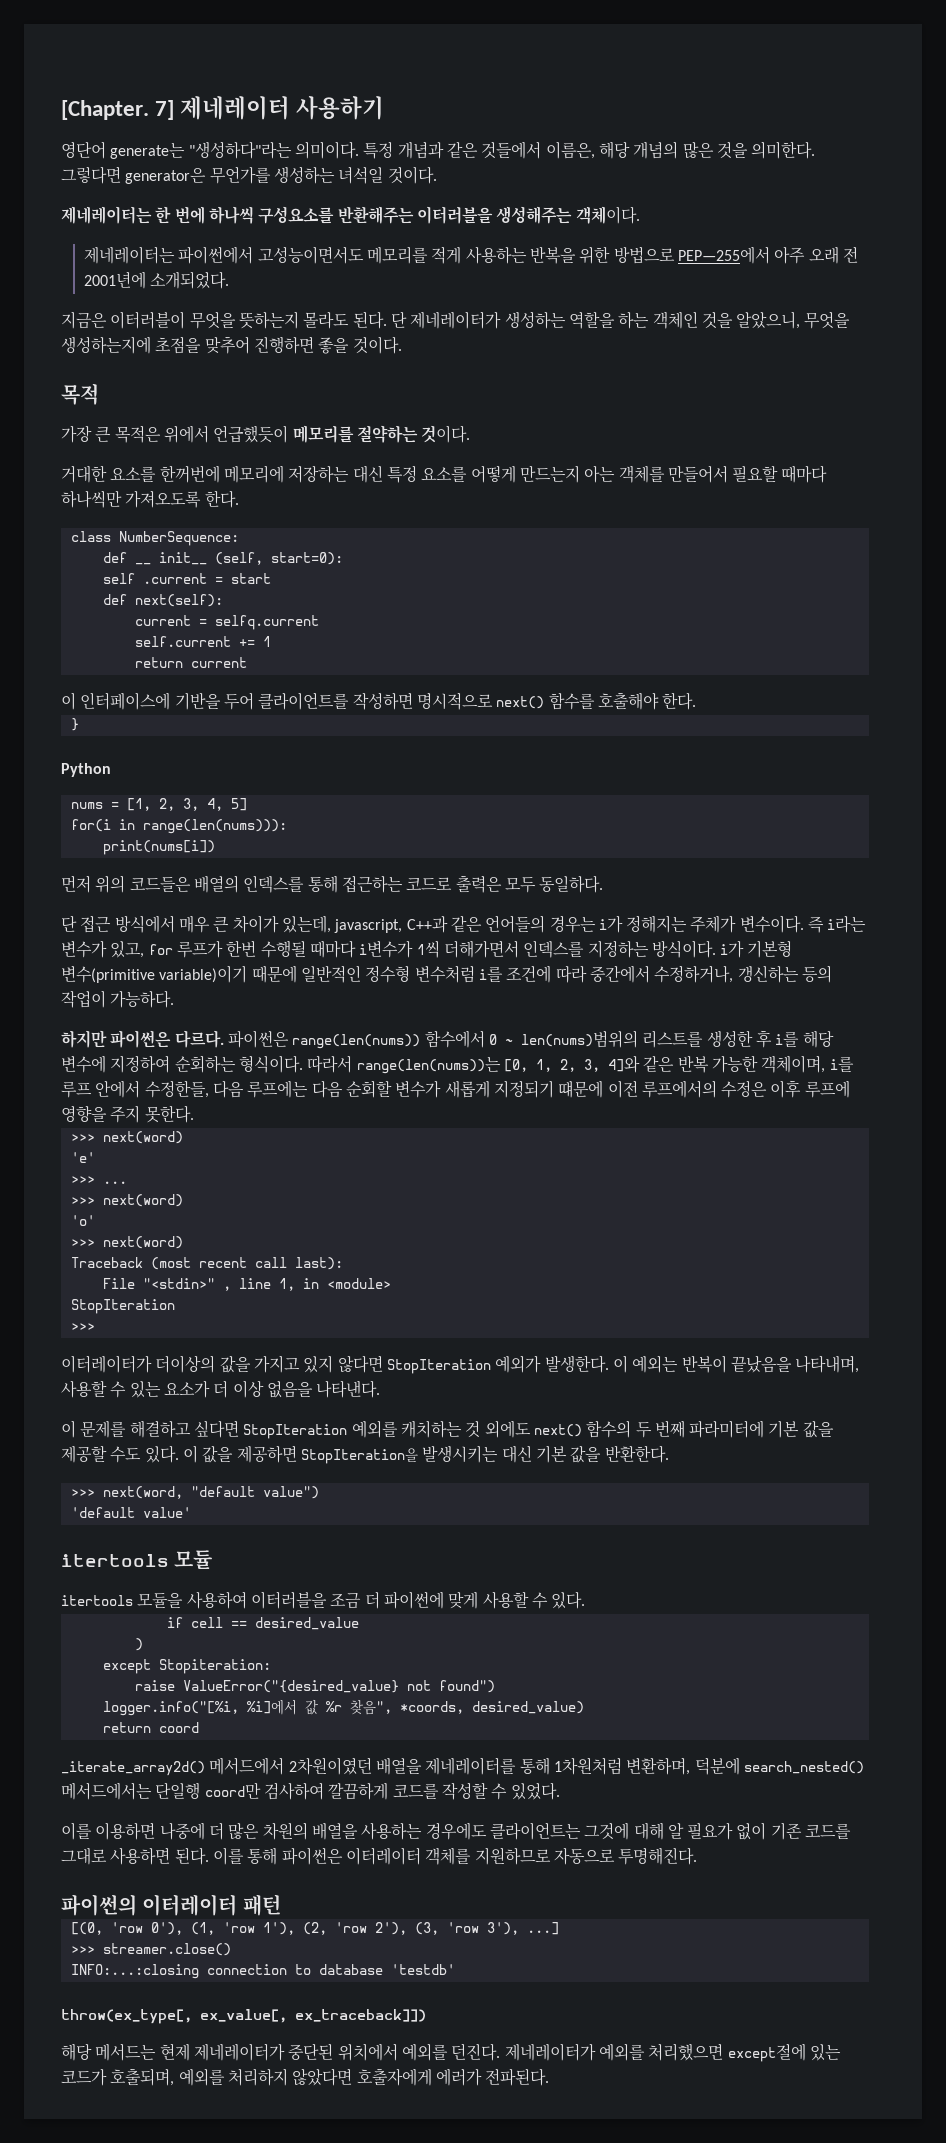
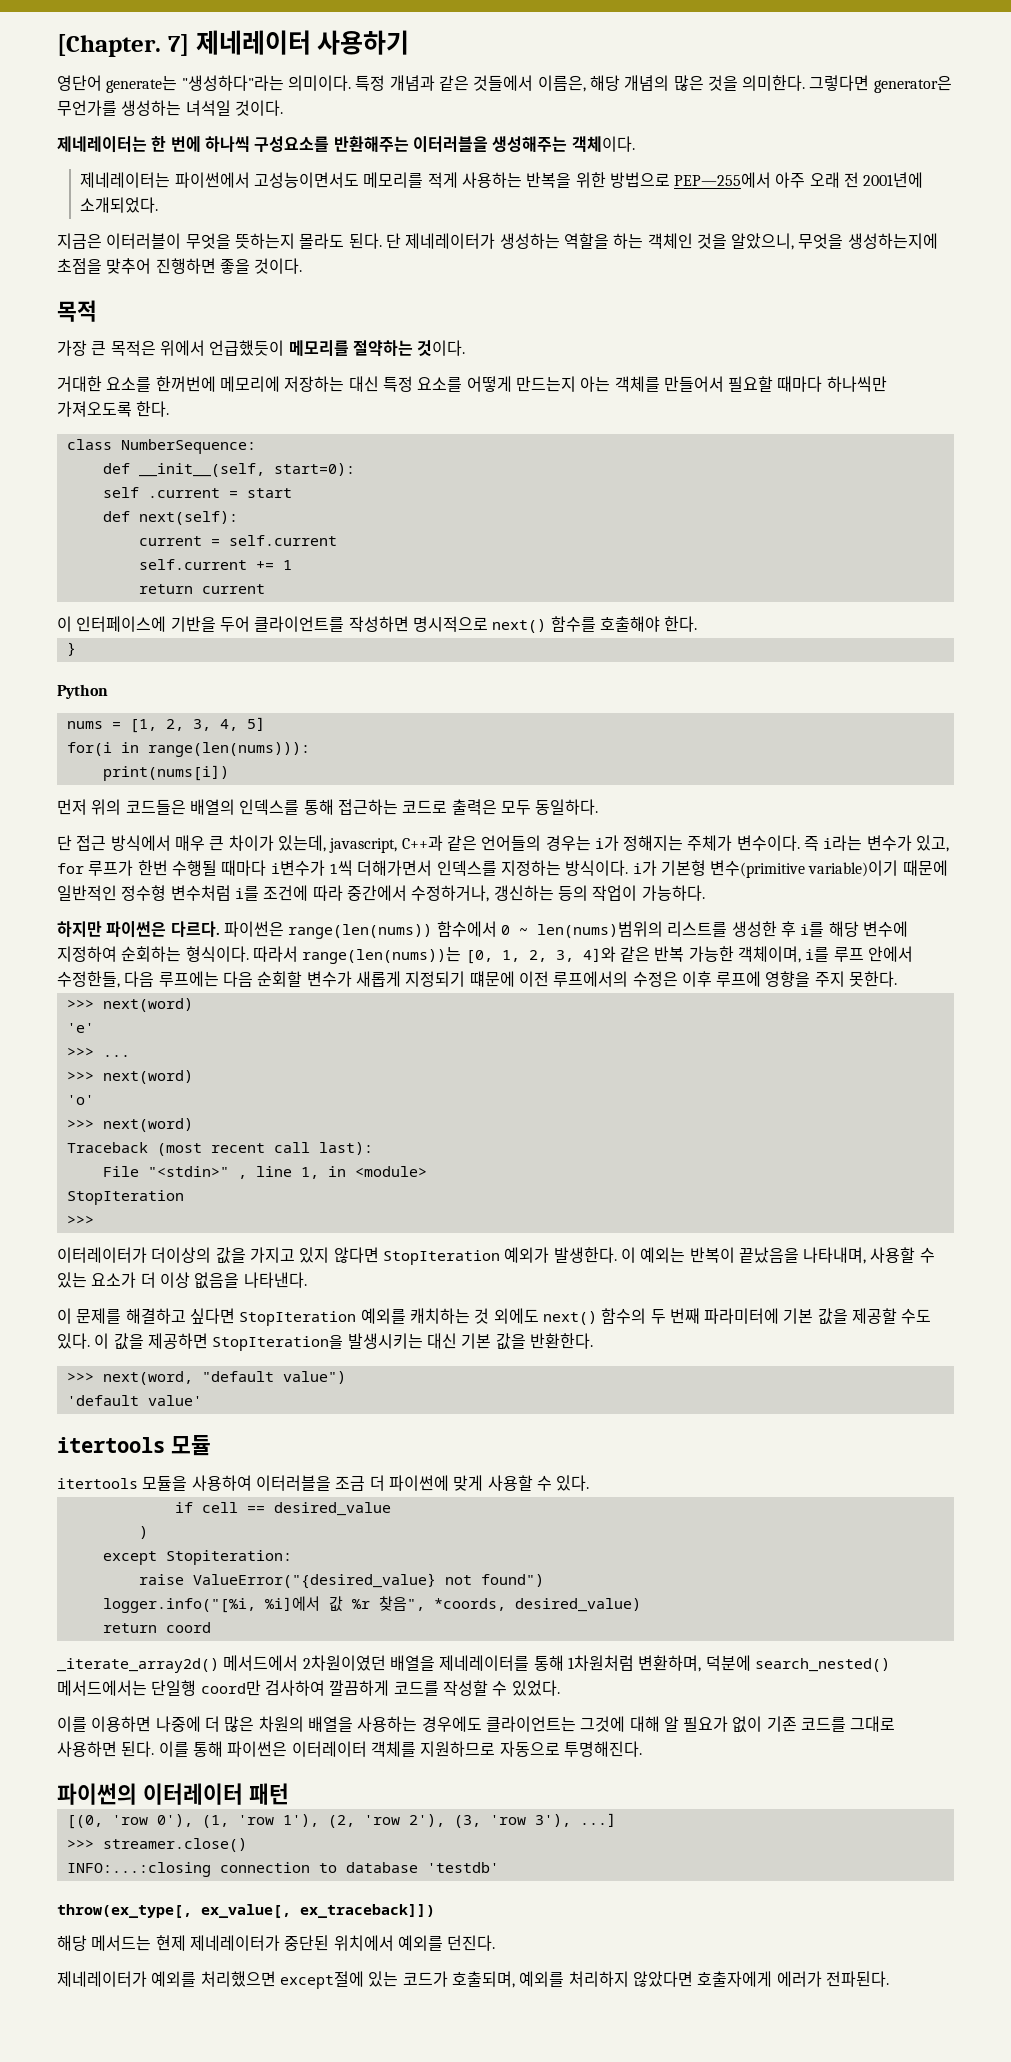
- def __ init__ (self, start=0):
+ def __init__(self, start=0):
- current = selfq.current
+ current = self.current
- 해당 메서드는 현제 제네레이터가 중단된 위치에서 예외를 던진다. 제네레이터가 예외를 처리했으면 except절에 있는 코드가 호출되며, 예외를 처리하지 않았다면 호출자에게 에러가 전파된다.
+ 해당 메서드는 현제 제네레이터가 중단된 위치에서 예외를 던진다.
+ 제네레이터가 예외를 처리했으면 except절에 있는 코드가 호출되며, 예외를 처리하지 않았다면 호출자에게 에러가 전파된다.

